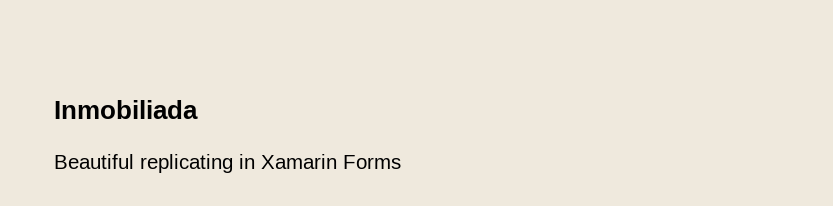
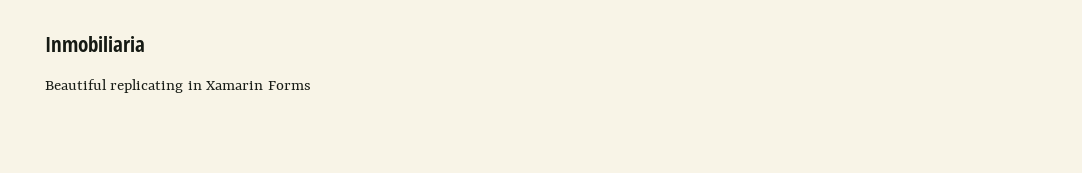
- Inmobiliada
+ Inmobiliaria

